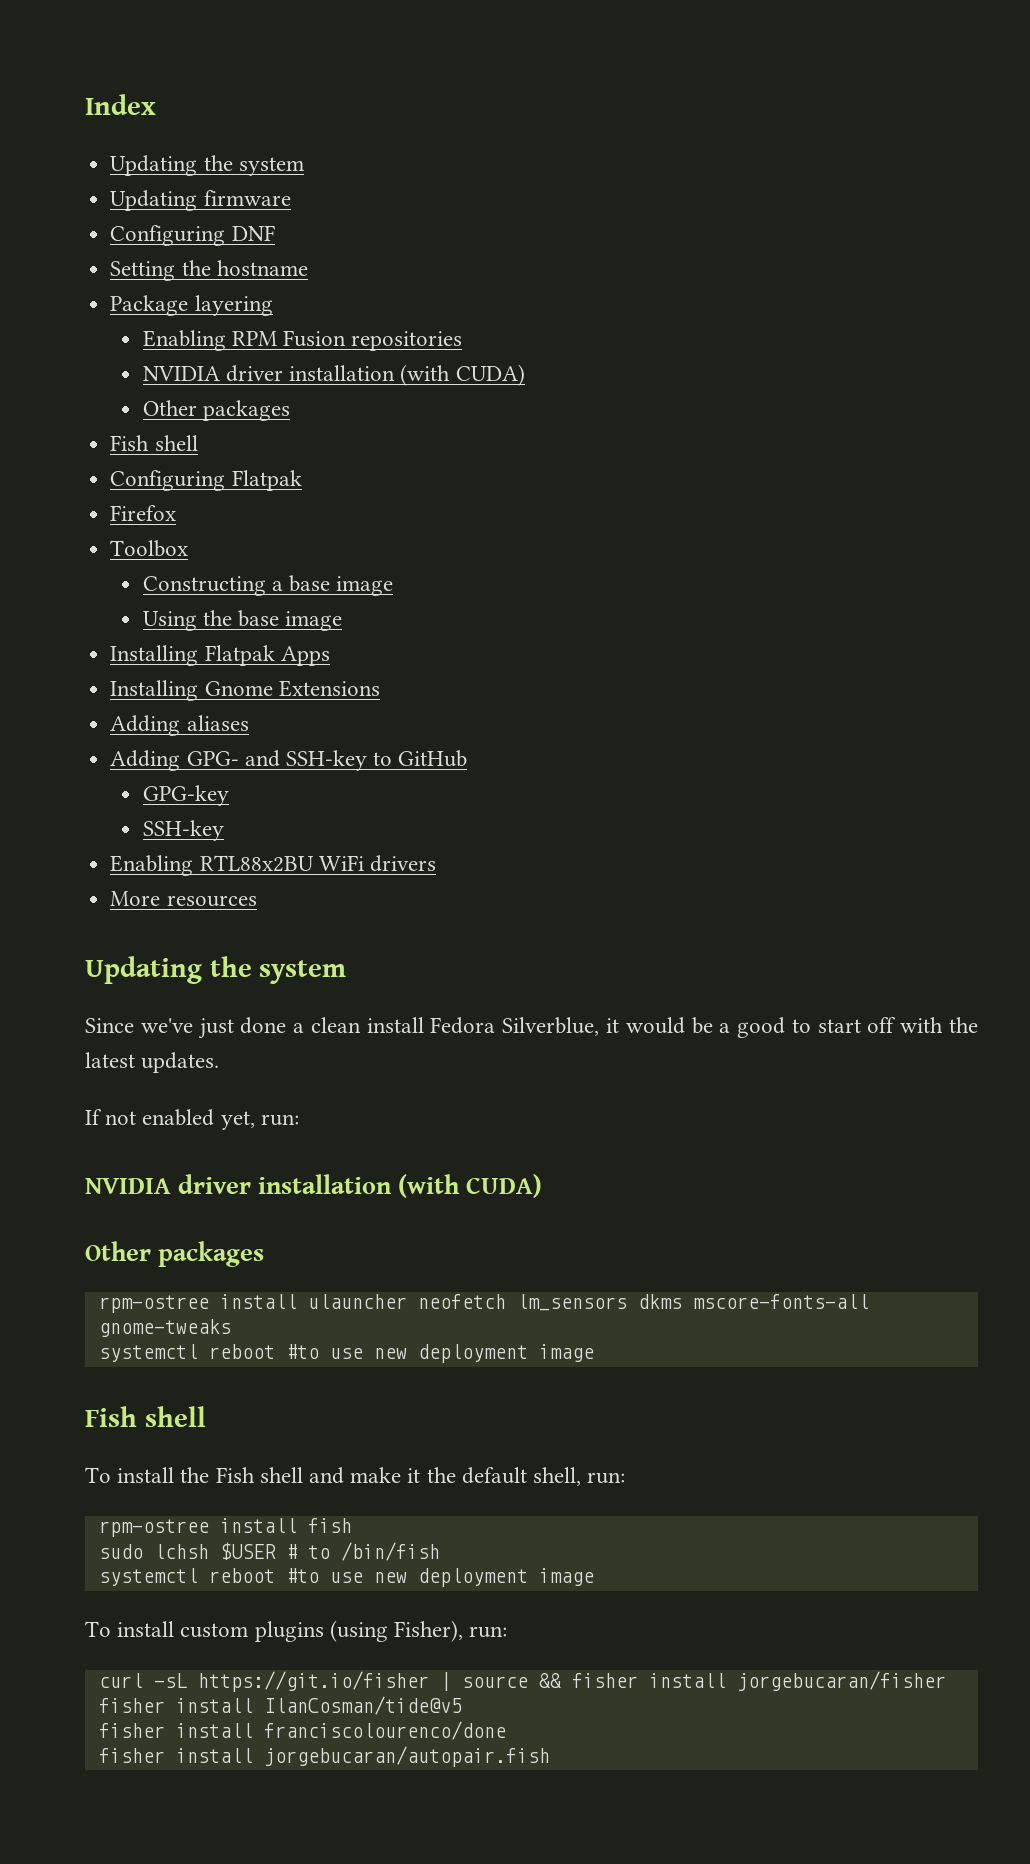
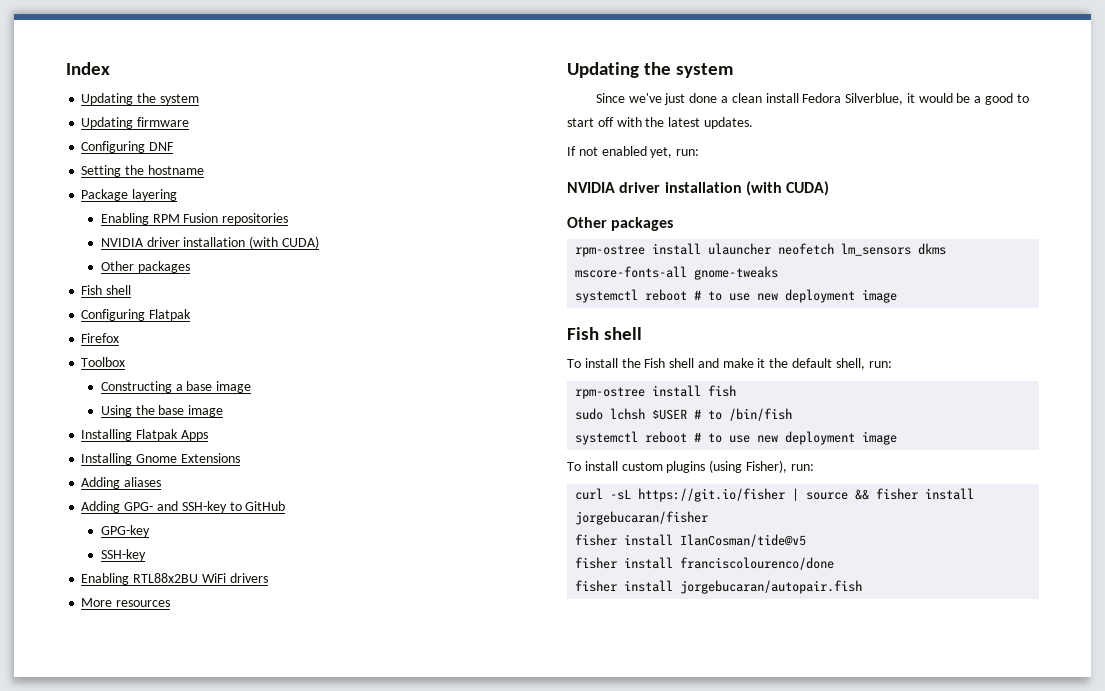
  rpm-ostree install ulauncher neofetch lm_sensors dkms mscore-fonts-all gnome-tweaks
- systemctl reboot #to use new deployment image
+ systemctl reboot # to use new deployment image
  sudo lchsh $USER # to /bin/fish
- systemctl reboot #to use new deployment image
+ systemctl reboot # to use new deployment image

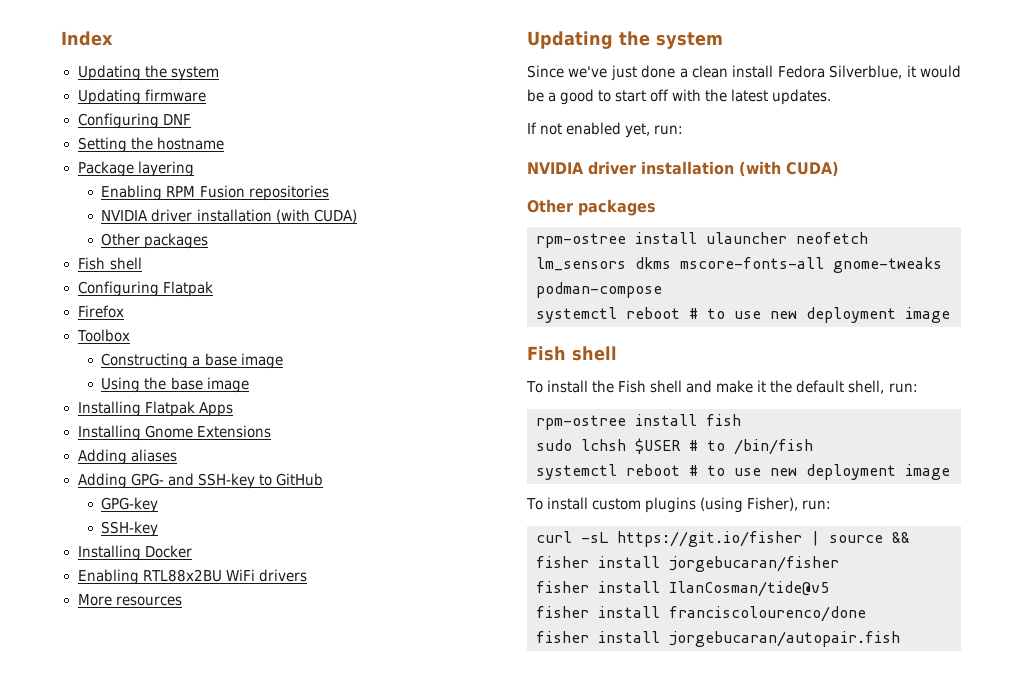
+ Installing Docker
- rpm-ostree install ulauncher neofetch lm_sensors dkms mscore-fonts-all gnome-tweaks
+ rpm-ostree install ulauncher neofetch lm_sensors dkms mscore-fonts-all gnome-tweaks podman-compose

